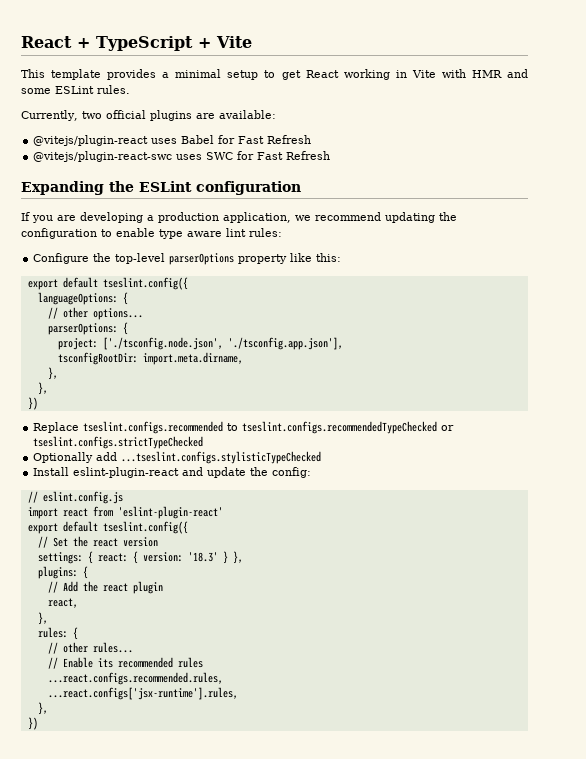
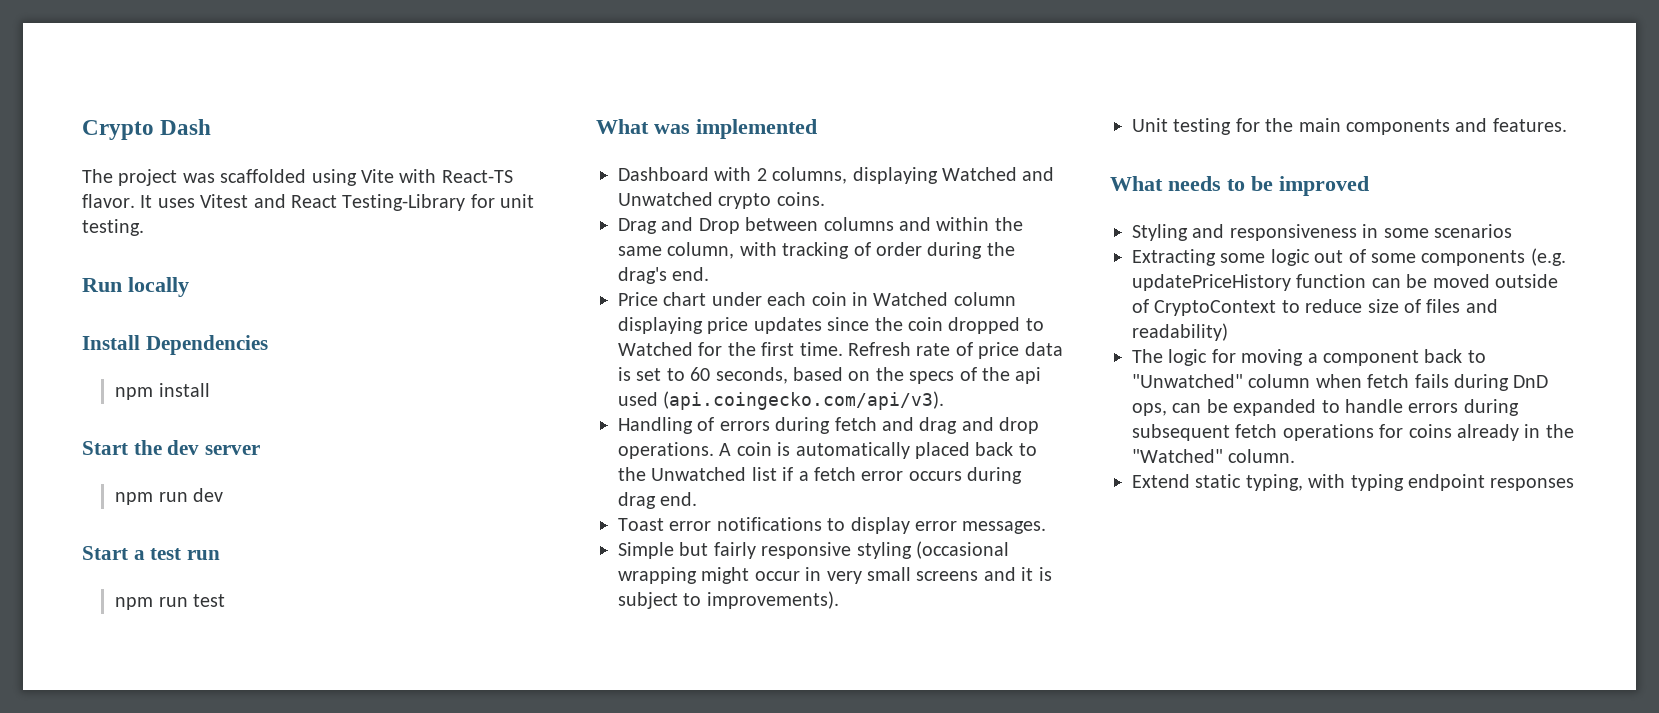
- React + TypeScript + Vite
- This template provides a minimal setup to get React working in Vite with HMR and some ESLint rules.
- Currently, two official plugins are available:
- @vitejs/plugin-react uses Babel for Fast Refresh
- @vitejs/plugin-react-swc uses SWC for Fast Refresh
- Expanding the ESLint configuration
- If you are developing a production application, we recommend updating the configuration to enable type aware lint rules:
- Configure the top-level parserOptions property like this:
- export default tseslint.config({
- languageOptions: {
- // other options...
- parserOptions: {
- project: ['./tsconfig.node.json', './tsconfig.app.json'],
- tsconfigRootDir: import.meta.dirname,
- },
- },
- })
- Replace tseslint.configs.recommended to tseslint.configs.recommendedTypeChecked or tseslint.configs.strictTypeChecked
- Optionally add ...tseslint.configs.stylisticTypeChecked
- Install eslint-plugin-react and update the config:
- // eslint.config.js
- import react from 'eslint-plugin-react'
- export default tseslint.config({
- // Set the react version
- settings: { react: { version: '18.3' } },
- plugins: {
- // Add the react plugin
- react,
- },
- rules: {
- // other rules...
- // Enable its recommended rules
- ...react.configs.recommended.rules,
- ...react.configs['jsx-runtime'].rules,
- },
- })
+ Crypto Dash
+ The project was scaffolded using Vite with React-TS flavor. It uses Vitest and React Testing-Library for unit testing.
+ Run locally
+ Install Dependencies
+ npm install
+ Start the dev server
+ npm run dev
+ Start a test run
+ npm run test
+ What was implemented
+ Dashboard with 2 columns, displaying Watched and Unwatched crypto coins.
+ Drag and Drop between columns and within the same column, with tracking of order during the drag's end.
+ Price chart under each coin in Watched column displaying price updates since the coin dropped to Watched for the first time. Refresh rate of price data is set to 60 seconds, based on the specs of the api used (api.coingecko.com/api/v3).
+ Handling of errors during fetch and drag and drop operations. A coin is automatically placed back to the Unwatched list if a fetch error occurs during drag end.
+ Toast error notifications to display error messages.
+ Simple but fairly responsive styling (occasional wrapping might occur in very small screens and it is subject to improvements).
+ Unit testing for the main components and features.
+ What needs to be improved
+ Styling and responsiveness in some scenarios
+ Extracting some logic out of some components (e.g. updatePriceHistory function can be moved outside of CryptoContext to reduce size of files and readability)
+ The logic for moving a component back to "Unwatched" column when fetch fails during DnD ops, can be expanded to handle errors during subsequent fetch operations for coins already in the "Watched" column.
+ Extend static typing, with typing endpoint responses

